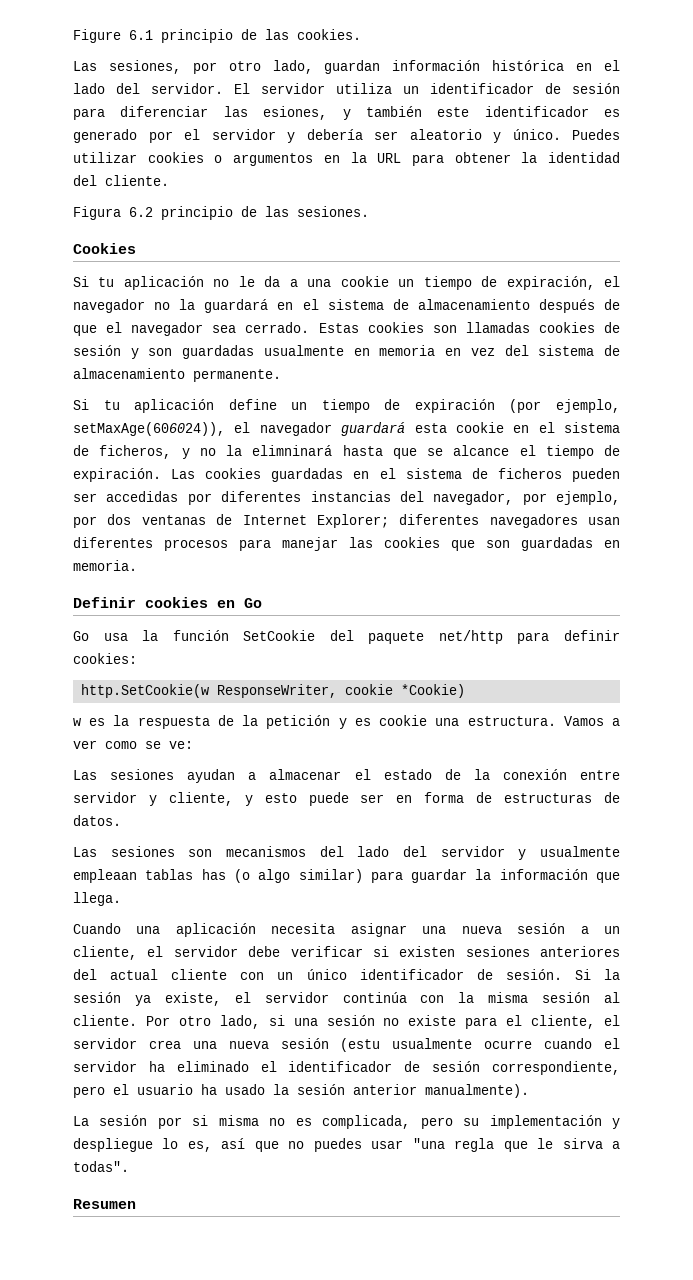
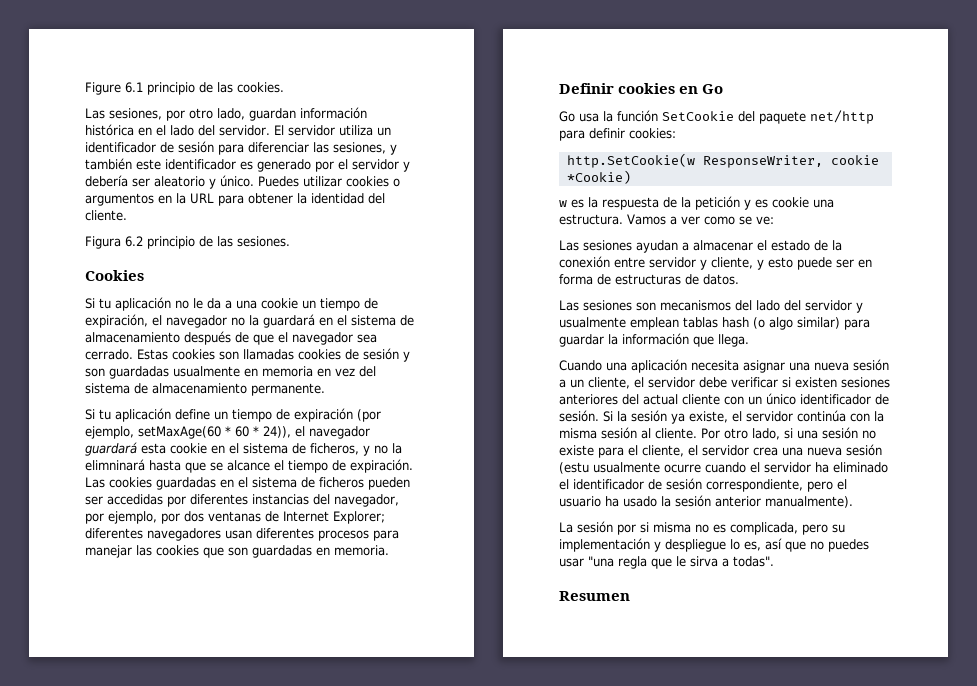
- El servidor utiliza un identificador de sesión para diferenciar las esiones, y también este identificador es generado por el servidor y debería ser aleatorio y único.
+ El servidor utiliza un identificador de sesión para diferenciar las sesiones, y también este identificador es generado por el servidor y debería ser aleatorio y único.
- Si tu aplicación define un tiempo de expiración (por ejemplo, setMaxAge(606024)), el navegador guardará esta cookie en el sistema de ficheros, y no la elimninará hasta que se alcance el tiempo de expiración.
+ Si tu aplicación define un tiempo de expiración (por ejemplo, setMaxAge(60 * 60 * 24)), el navegador guardará esta cookie en el sistema de ficheros, y no la elimninará hasta que se alcance el tiempo de expiración.
- Las sesiones son mecanismos del lado del servidor y usualmente empleaan tablas has (o algo similar) para guardar la información que llega.
+ Las sesiones son mecanismos del lado del servidor y usualmente emplean tablas hash (o algo similar) para guardar la información que llega.

